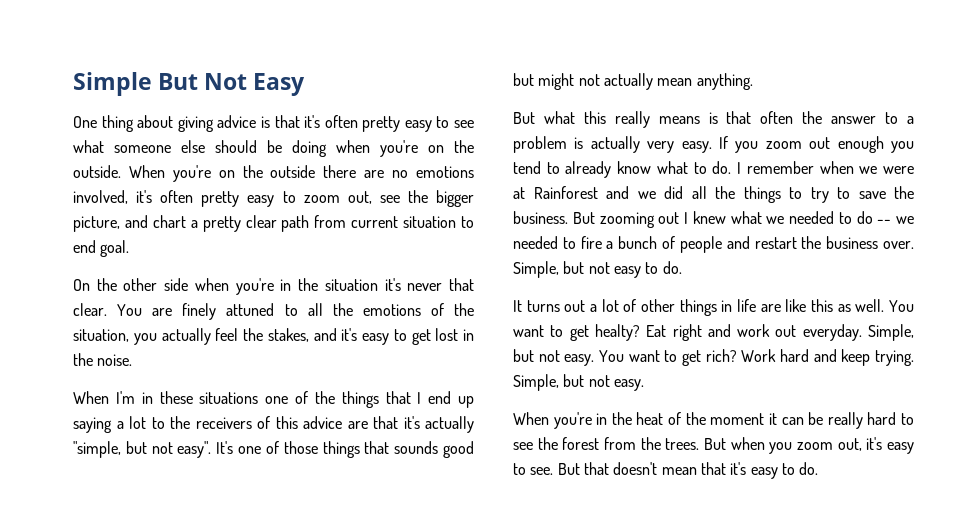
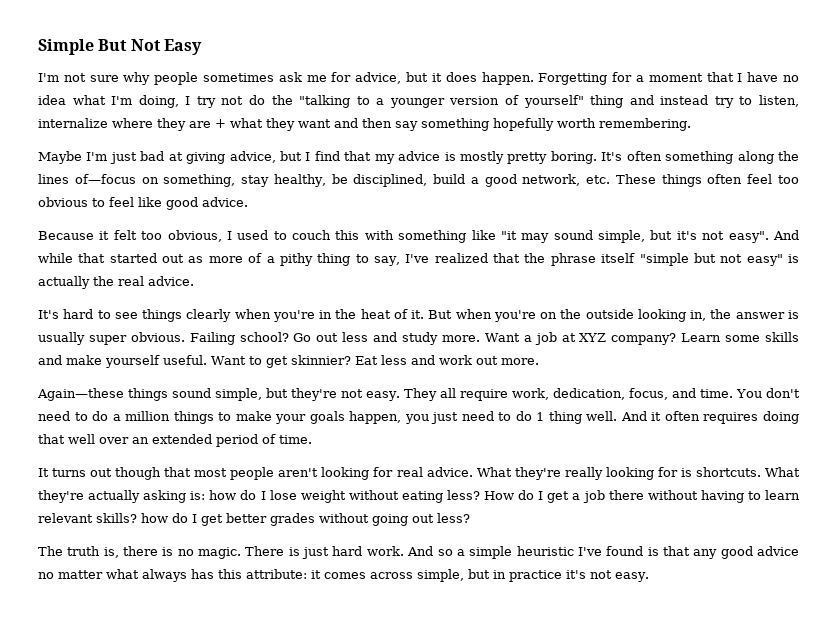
- One thing about giving advice is that it's often pretty easy to see what someone else should be doing when you're on the outside. When you're on the outside there are no emotions involved, it's often pretty easy to zoom out, see the bigger picture, and chart a pretty clear path from current situation to end goal.
- On the other side when you're in the situation it's never that clear. You are finely attuned to all the emotions of the situation, you actually feel the stakes, and it's easy to get lost in the noise.
- When I'm in these situations one of the things that I end up saying a lot to the receivers of this advice are that it's actually "simple, but not easy". It's one of those things that sounds good but might not actually mean anything.
- But what this really means is that often the answer to a problem is actually very easy. If you zoom out enough you tend to already know what to do. I remember when we were at Rainforest and we did all the things to try to save the business. But zooming out I knew what we needed to do -- we needed to fire a bunch of people and restart the business over. Simple, but not easy to do.
- It turns out a lot of other things in life are like this as well. You want to get healty? Eat right and work out everyday. Simple, but not easy. You want to get rich? Work hard and keep trying. Simple, but not easy.
- When you're in the heat of the moment it can be really hard to see the forest from the trees. But when you zoom out, it's easy to see. But that doesn't mean that it's easy to do.
+ I'm not sure why people sometimes ask me for advice, but it does happen. Forgetting for a moment that I have no idea what I'm doing, I try not do the "talking to a younger version of yourself" thing and instead try to listen, internalize where they are + what they want and then say something hopefully worth remembering.
+ Maybe I'm just bad at giving advice, but I find that my advice is mostly pretty boring. It's often something along the lines of—focus on something, stay healthy, be disciplined, build a good network, etc. These things often feel too obvious to feel like good advice.
+ Because it felt too obvious, I used to couch this with something like "it may sound simple, but it's not easy". And while that started out as more of a pithy thing to say, I've realized that the phrase itself "simple but not easy" is actually the real advice.
+ It's hard to see things clearly when you're in the heat of it. But when you're on the outside looking in, the answer is usually super obvious. Failing school? Go out less and study more. Want a job at XYZ company? Learn some skills and make yourself useful. Want to get skinnier? Eat less and work out more.
+ Again—these things sound simple, but they're not easy. They all require work, dedication, focus, and time. You don't need to do a million things to make your goals happen, you just need to do 1 thing well. And it often requires doing that well over an extended period of time.
+ It turns out though that most people aren't looking for real advice. What they're really looking for is shortcuts. What they're actually asking is: how do I lose weight without eating less? How do I get a job there without having to learn relevant skills? how do I get better grades without going out less?
+ The truth is, there is no magic. There is just hard work. And so a simple heuristic I've found is that any good advice no matter what always has this attribute: it comes across simple, but in practice it's not easy.

